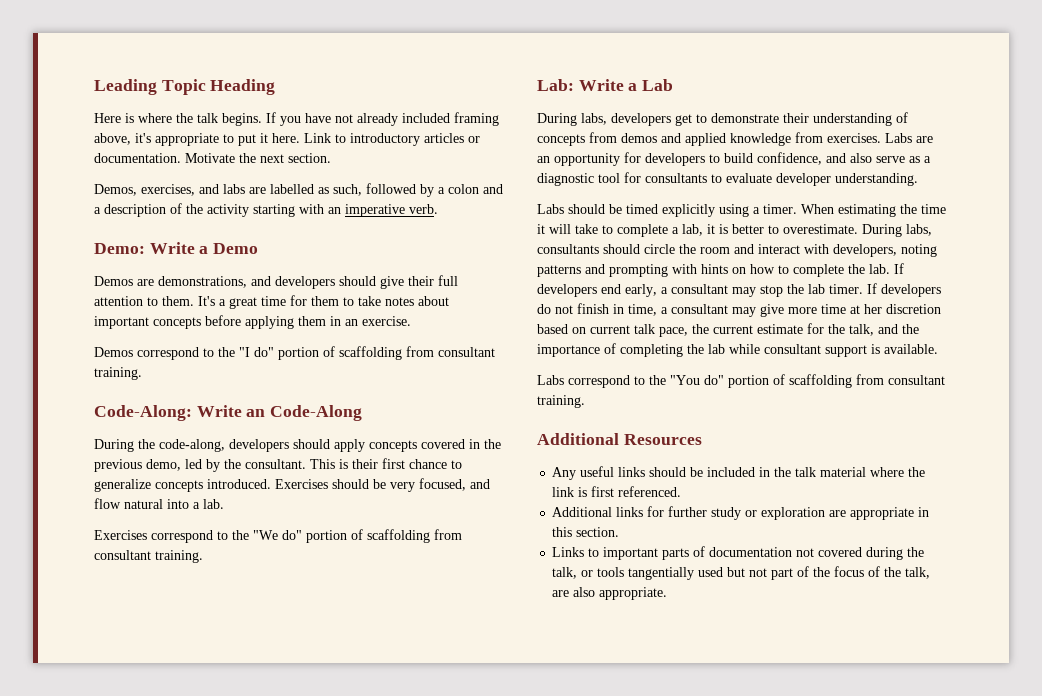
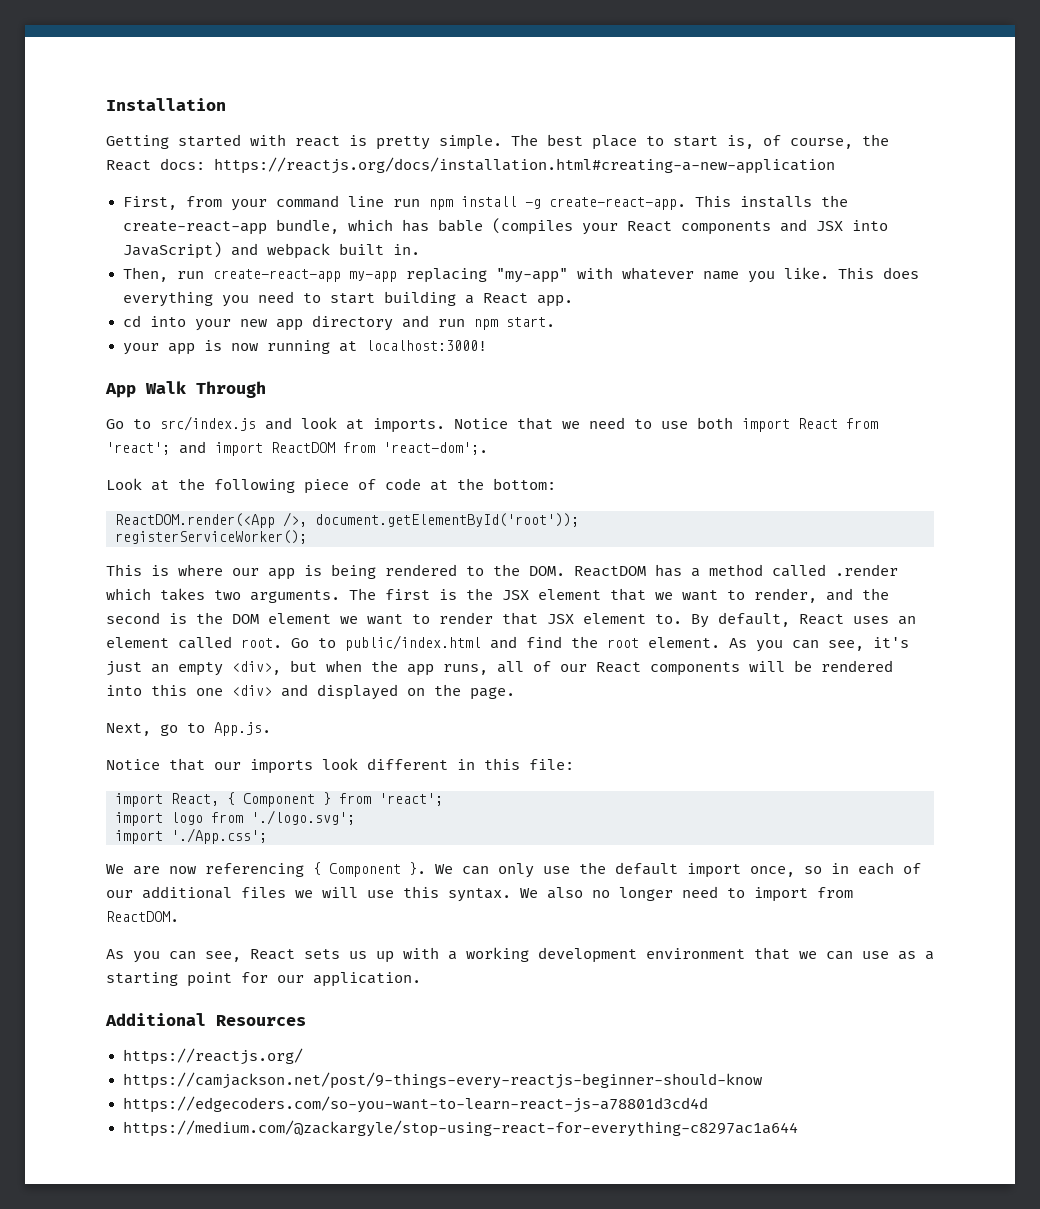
- Leading Topic Heading
- Here is where the talk begins. If you have not already included framing above, it's appropriate to put it here. Link to introductory articles or documentation. Motivate the next section.
- Demos, exercises, and labs are labelled as such, followed by a colon and a description of the activity starting with an imperative verb.
- Demo: Write a Demo
- Demos are demonstrations, and developers should give their full attention to them. It's a great time for them to take notes about important concepts before applying them in an exercise.
- Demos correspond to the "I do" portion of scaffolding from consultant training.
- Code-Along: Write an Code-Along
- During the code-along, developers should apply concepts covered in the previous demo, led by the consultant. This is their first chance to generalize concepts introduced. Exercises should be very focused, and flow natural into a lab.
- Exercises correspond to the "We do" portion of scaffolding from consultant training.
- Lab: Write a Lab
- During labs, developers get to demonstrate their understanding of concepts from demos and applied knowledge from exercises. Labs are an opportunity for developers to build confidence, and also serve as a diagnostic tool for consultants to evaluate developer understanding.
- Labs should be timed explicitly using a timer. When estimating the time it will take to complete a lab, it is better to overestimate. During labs, consultants should circle the room and interact with developers, noting patterns and prompting with hints on how to complete the lab. If developers end early, a consultant may stop the lab timer. If developers do not finish in time, a consultant may give more time at her discretion based on current talk pace, the current estimate for the talk, and the importance of completing the lab while consultant support is available.
- Labs correspond to the "You do" portion of scaffolding from consultant training.
+ Installation
+ Getting started with react is pretty simple. The best place to start is, of course, the React docs: https://reactjs.org/docs/installation.html#creating-a-new-application
+ First, from your command line run npm install -g create-react-app. This installs the create-react-app bundle, which has bable (compiles your React components and JSX into JavaScript) and webpack built in.
+ Then, run create-react-app my-app replacing "my-app" with whatever name you like. This does everything you need to start building a React app.
+ cd into your new app directory and run npm start.
+ your app is now running at localhost:3000!
+ App Walk Through
+ Go to src/index.js and look at imports. Notice that we need to use both import React from 'react'; and import ReactDOM from 'react-dom';.
+ Look at the following piece of code at the bottom:
+ ReactDOM.render(<App />, document.getElementById('root'));
+ registerServiceWorker();
+ This is where our app is being rendered to the DOM. ReactDOM has a method called .render which takes two arguments. The first is the JSX element that we want to render, and the second is the DOM element we want to render that JSX element to. By default, React uses an element called root. Go to public/index.html and find the root element. As you can see, it's just an empty <div>, but when the app runs, all of our React components will be rendered into this one <div> and displayed on the page.
+ Next, go to App.js.
+ Notice that our imports look different in this file:
+ import React, { Component } from 'react';
+ import logo from './logo.svg';
+ import './App.css';
+ We are now referencing { Component }. We can only use the default import once, so in each of our additional files we will use this syntax. We also no longer need to import from ReactDOM.
+ As you can see, React sets us up with a working development environment that we can use as a starting point for our application.
  Additional Resources
- Any useful links should be included in the talk material where the link is first referenced.
- Additional links for further study or exploration are appropriate in this section.
- Links to important parts of documentation not covered during the talk, or tools tangentially used but not part of the focus of the talk, are also appropriate.
+ https://reactjs.org/
+ https://camjackson.net/post/9-things-every-reactjs-beginner-should-know
+ https://edgecoders.com/so-you-want-to-learn-react-js-a78801d3cd4d
+ https://medium.com/@zackargyle/stop-using-react-for-everything-c8297ac1a644

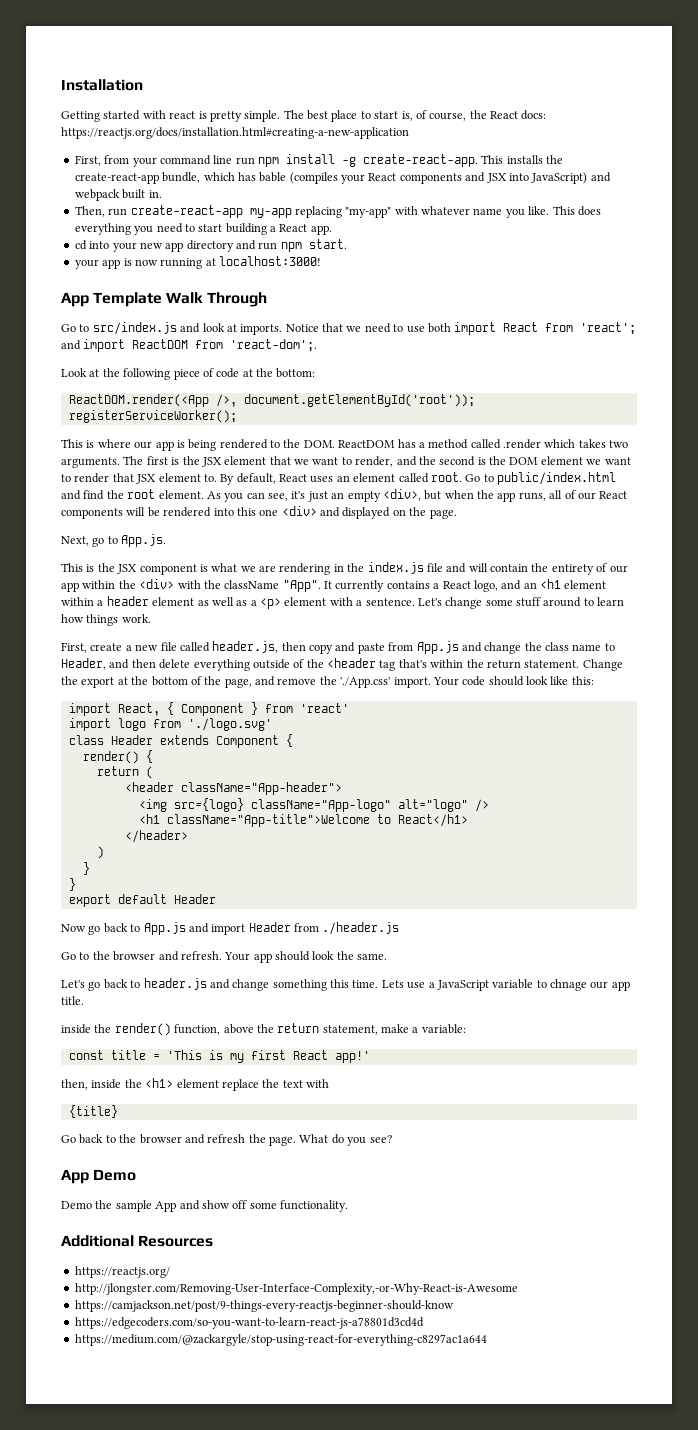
- App Walk Through
+ App Template Walk Through
- Notice that our imports look different in this file:
+ This is the JSX component is what we are rendering in the index.js file and will contain the entirety of our app within the <div> with the className "App". It currently contains a React logo, and an <h1 element within a header element as well as a <p> element with a sentence. Let's change some stuff around to learn how things work.
+ First, create a new file called header.js, then copy and paste from App.js and change the class name to Header, and then delete everything outside of the <header tag that's within the return statement. Change the export at the bottom of the page, and remove the './App.css' import. Your code should look like this:
- import React, { Component } from 'react';
+ import React, { Component } from 'react'
- import logo from './logo.svg';
- import './App.css';
- We are now referencing { Component }. We can only use the default import once, so in each of our additional files we will use this syntax. We also no longer need to import from ReactDOM.
- As you can see, React sets us up with a working development environment that we can use as a starting point for our application.
+ import logo from './logo.svg'
+ class Header extends Component {
+ render() {
+ return (
+ <header className="App-header">
+ <img src={logo} className="App-logo" alt="logo" />
+ <h1 className="App-title">Welcome to React</h1>
+ </header>
+ )
+ }
+ }
+ export default Header
+ Now go back to App.js and import Header from ./header.js
+ Go to the browser and refresh. Your app should look the same.
+ Let's go back to header.js and change something this time. Lets use a JavaScript variable to chnage our app title.
+ inside the render() function, above the return statement, make a variable:
+ const title = 'This is my first React app!'
+ then, inside the <h1> element replace the text with
+ {title}
+ Go back to the browser and refresh the page. What do you see?
+ App Demo
+ Demo the sample App and show off some functionality.
+ http://jlongster.com/Removing-User-Interface-Complexity,-or-Why-React-is-Awesome

